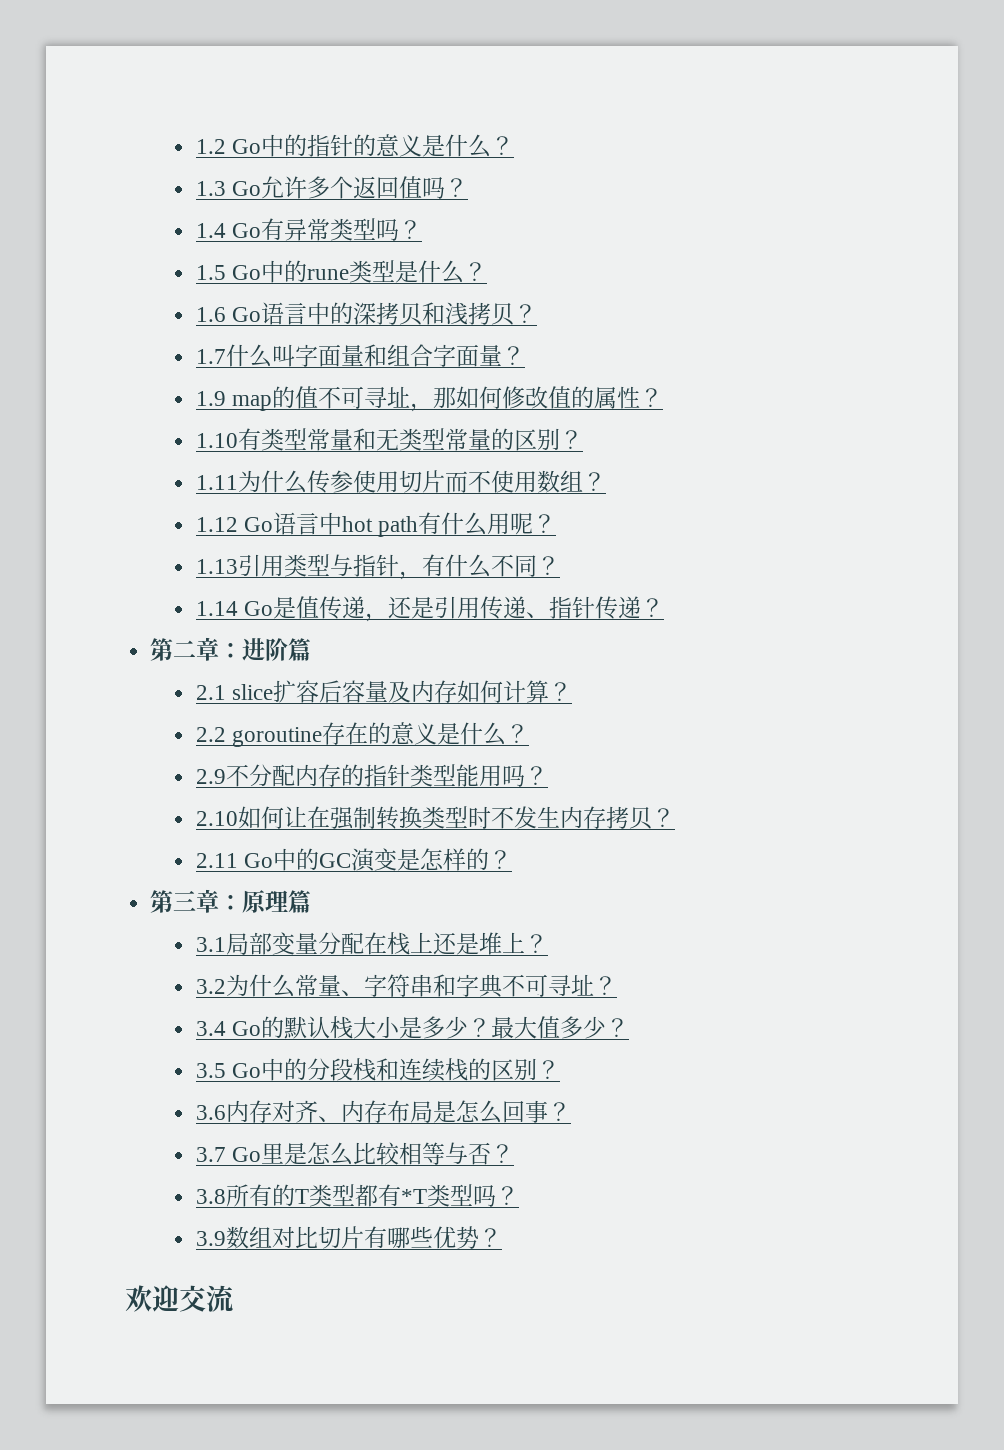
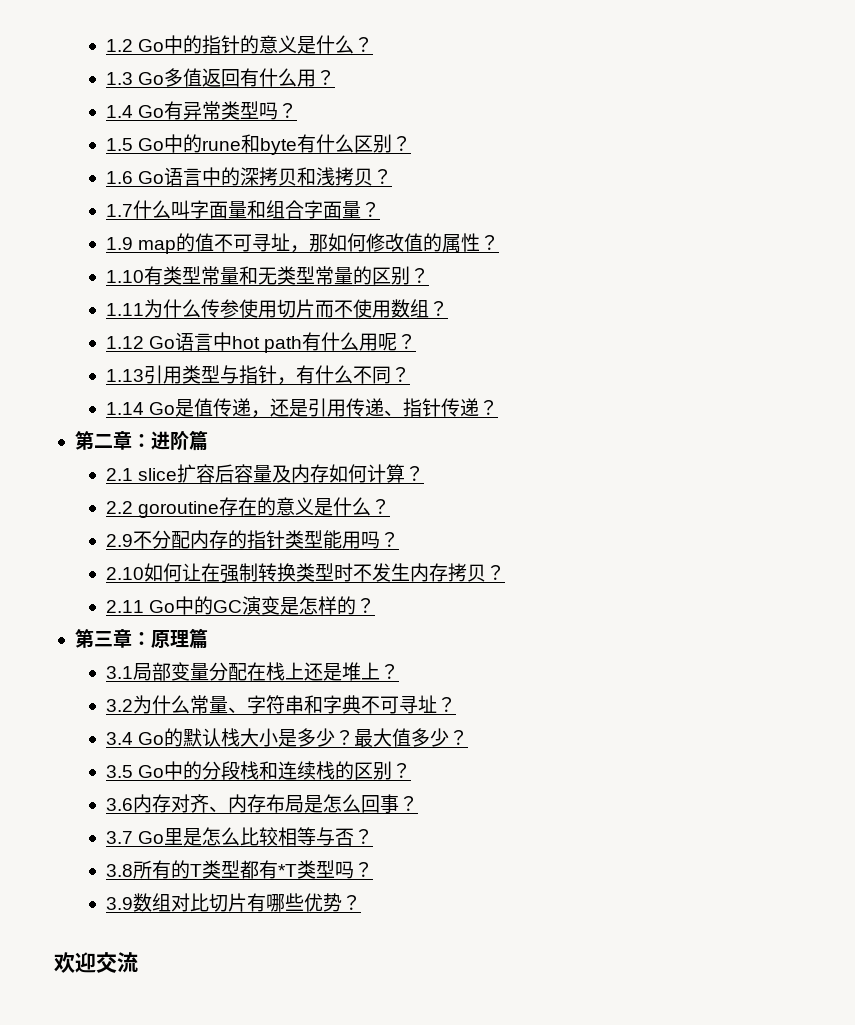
- 1.3 Go允许多个返回值吗？
+ 1.3 Go多值返回有什么用？
- 1.5 Go中的rune类型是什么？
+ 1.5 Go中的rune和byte有什么区别？

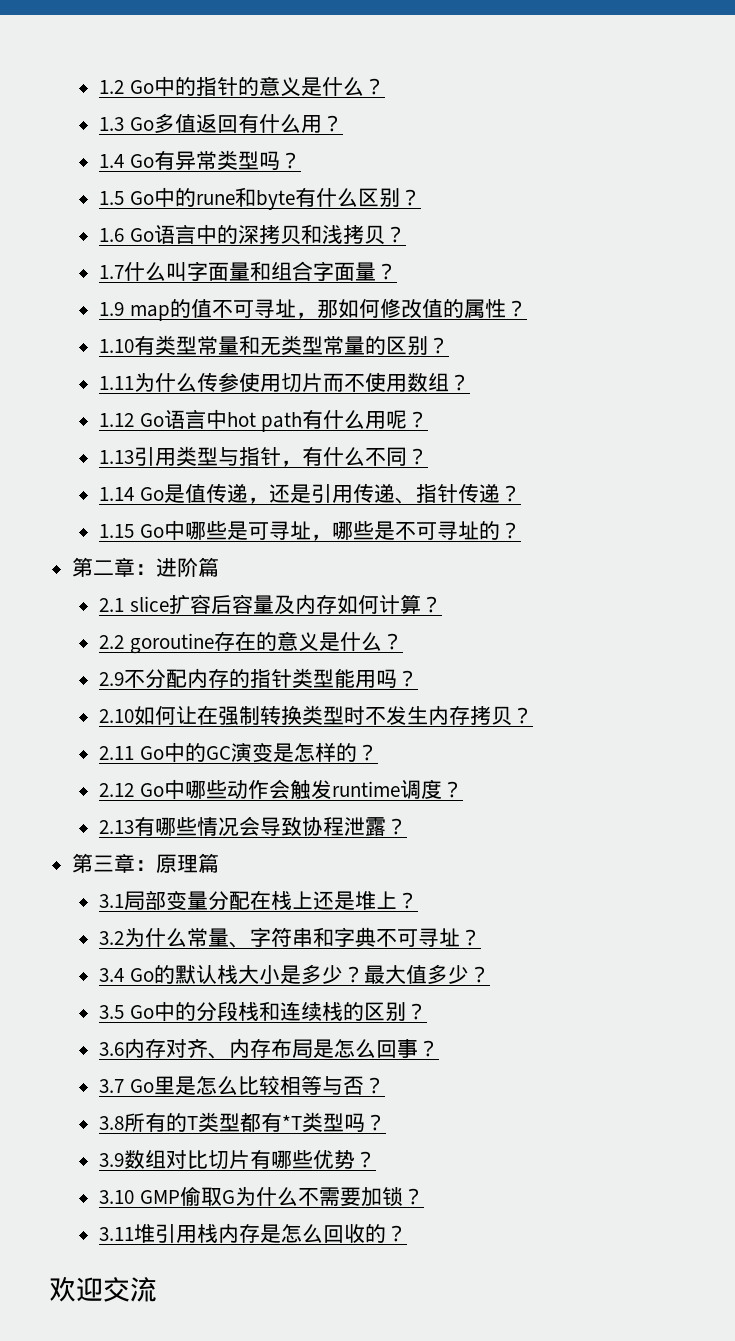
+ 1.15 Go中哪些是可寻址，哪些是不可寻址的？
+ 2.12 Go中哪些动作会触发runtime调度？
+ 2.13有哪些情况会导致协程泄露？
+ 3.10 GMP偷取G为什么不需要加锁？
+ 3.11堆引用栈内存是怎么回收的？

